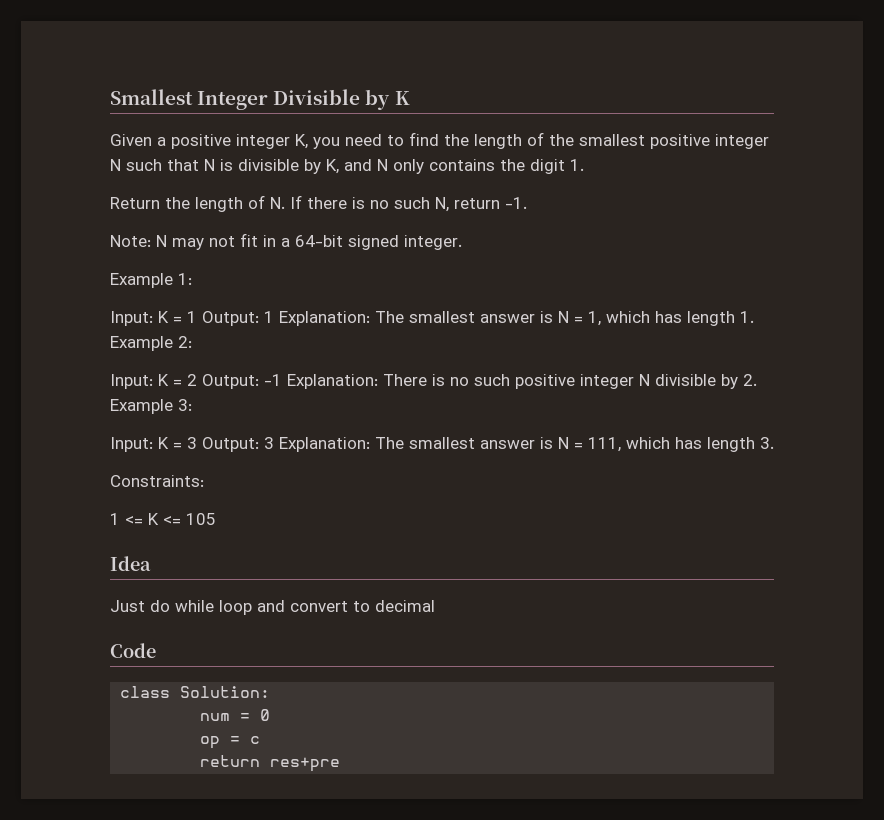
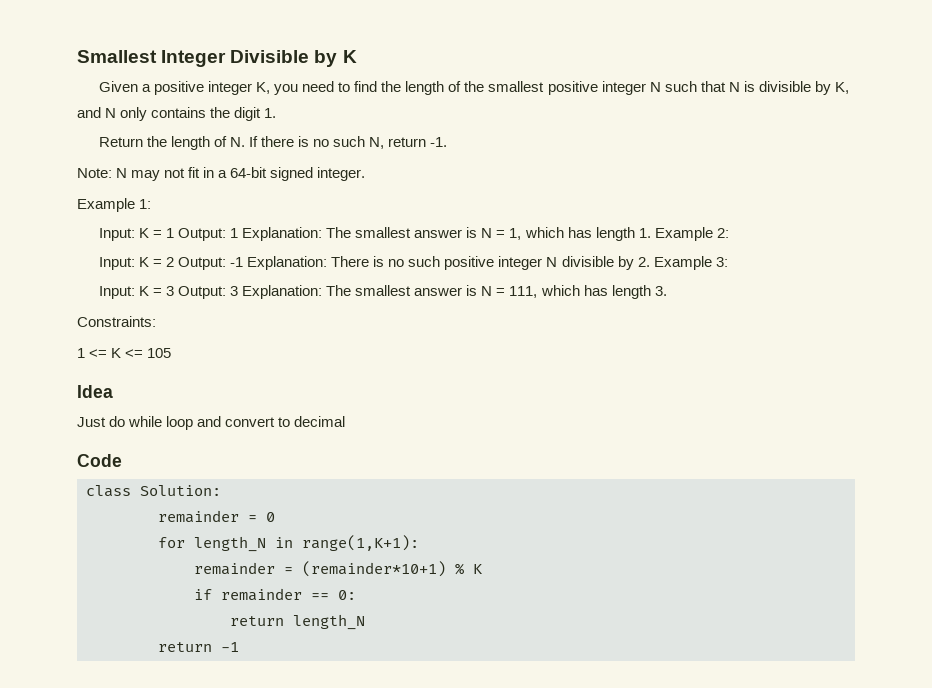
- num = 0
+ remainder = 0
- op = c
- return res+pre
+ for length_N in range(1,K+1):
+ remainder = (remainder*10+1) % K
+ if remainder == 0:
+ return length_N
+ return -1

